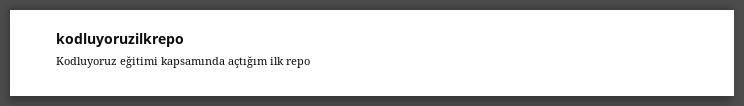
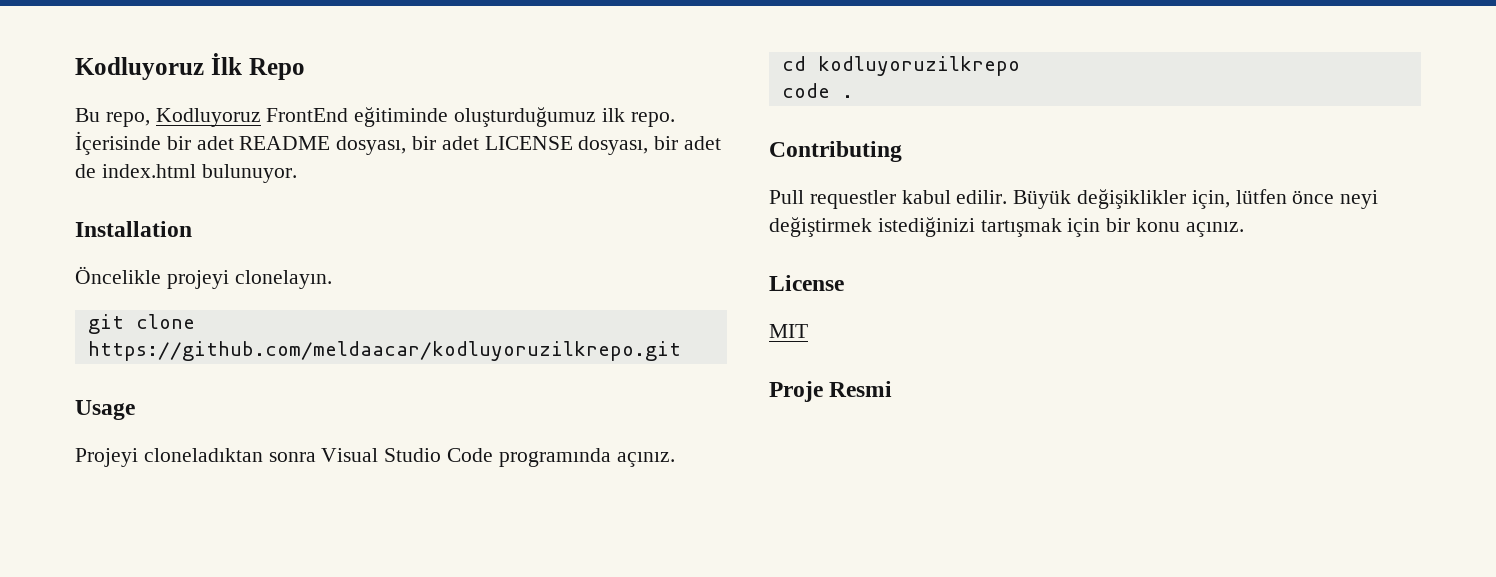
- kodluyoruzilkrepo
- Kodluyoruz eğitimi kapsamında açtığım ilk repo
+ Kodluyoruz İlk Repo
+ Bu repo, Kodluyoruz FrontEnd eğitiminde oluşturduğumuz ilk repo. İçerisinde bir adet README dosyası, bir adet LICENSE dosyası, bir adet de index.html bulunuyor.
+ Installation
+ Öncelikle projeyi clonelayın.
+ git clone https://github.com/meldaacar/kodluyoruzilkrepo.git
+ Usage
+ Projeyi cloneladıktan sonra Visual Studio Code programında açınız.
+ cd kodluyoruzilkrepo
+ code .
+ Contributing
+ Pull requestler kabul edilir. Büyük değişiklikler için, lütfen önce neyi değiştirmek istediğinizi tartışmak için bir konu açınız.
+ License
+ MIT
+ Proje Resmi

